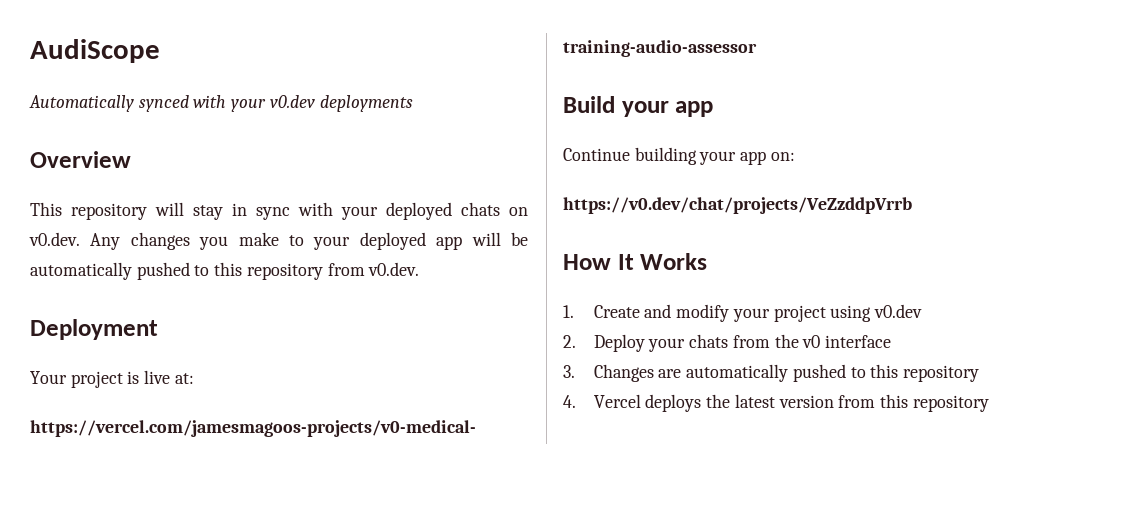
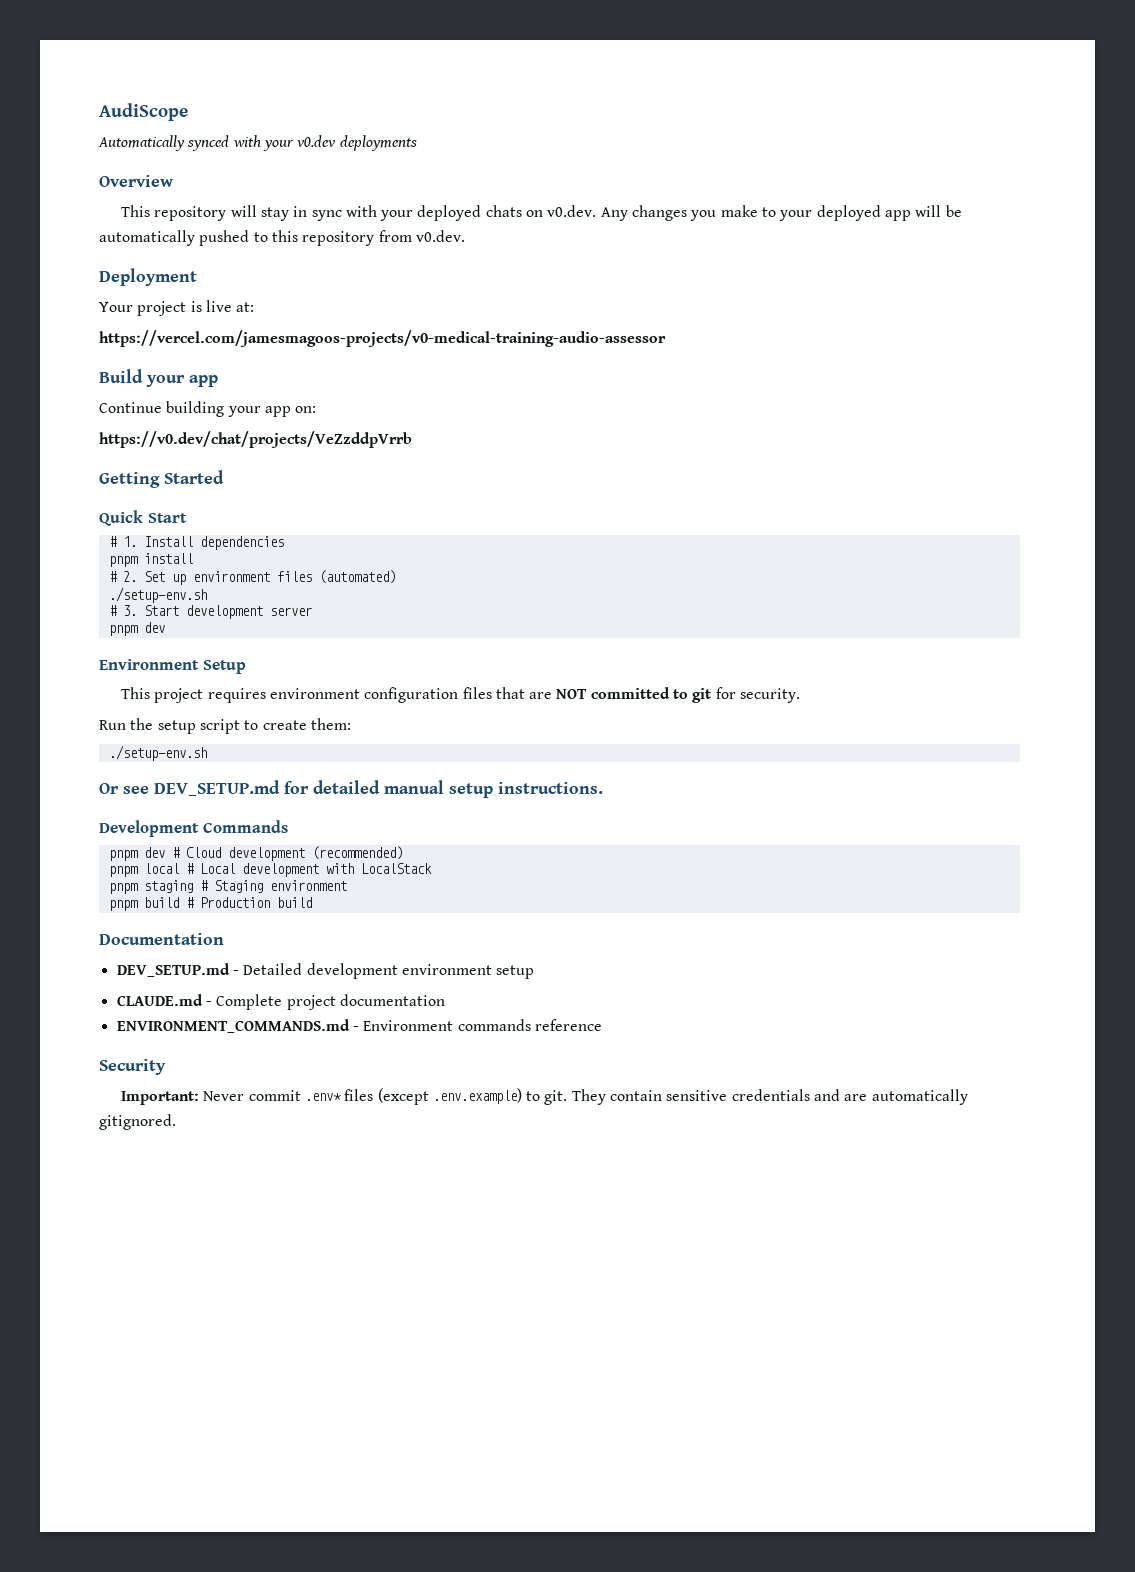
- How It Works
- 1. Create and modify your project using v0.dev
- 2. Deploy your chats from the v0 interface
- 3. Changes are automatically pushed to this repository
- 4. Vercel deploys the latest version from this repository
+ Getting Started
+ Quick Start
+ # 1. Install dependencies
+ pnpm install
+ # 2. Set up environment files (automated)
+ ./setup-env.sh
+ # 3. Start development server
+ pnpm dev
+ Environment Setup
+ This project requires environment configuration files that are NOT committed to git for security.
+ Run the setup script to create them:
+ ./setup-env.sh
+ Or see DEV_SETUP.md for detailed manual setup instructions.
+ Development Commands
+ pnpm dev # Cloud development (recommended)
+ pnpm local # Local development with LocalStack
+ pnpm staging # Staging environment
+ pnpm build # Production build
+ Documentation
+ DEV_SETUP.md - Detailed development environment setup
+ CLAUDE.md - Complete project documentation
+ ENVIRONMENT_COMMANDS.md - Environment commands reference
+ Security
+ Important: Never commit .env* files (except .env.example) to git. They contain sensitive credentials and are automatically gitignored.

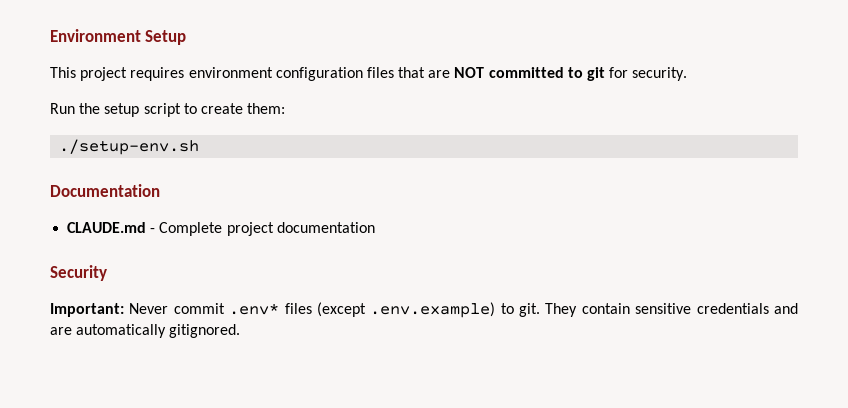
- AudiScope
- Automatically synced with your v0.dev deployments
- Overview
- This repository will stay in sync with your deployed chats on v0.dev. Any changes you make to your deployed app will be automatically pushed to this repository from v0.dev.
- Deployment
- Your project is live at:
- https://vercel.com/jamesmagoos-projects/v0-medical-training-audio-assessor
- Build your app
- Continue building your app on:
- https://v0.dev/chat/projects/VeZzddpVrrb
- Getting Started
- Quick Start
- # 1. Install dependencies
- pnpm install
- # 2. Set up environment files (automated)
- ./setup-env.sh
- # 3. Start development server
- pnpm dev
- Or see DEV_SETUP.md for detailed manual setup instructions.
- Development Commands
- pnpm dev # Cloud development (recommended)
- pnpm local # Local development with LocalStack
- pnpm staging # Staging environment
- pnpm build # Production build
  Documentation
- DEV_SETUP.md - Detailed development environment setup
- ENVIRONMENT_COMMANDS.md - Environment commands reference

